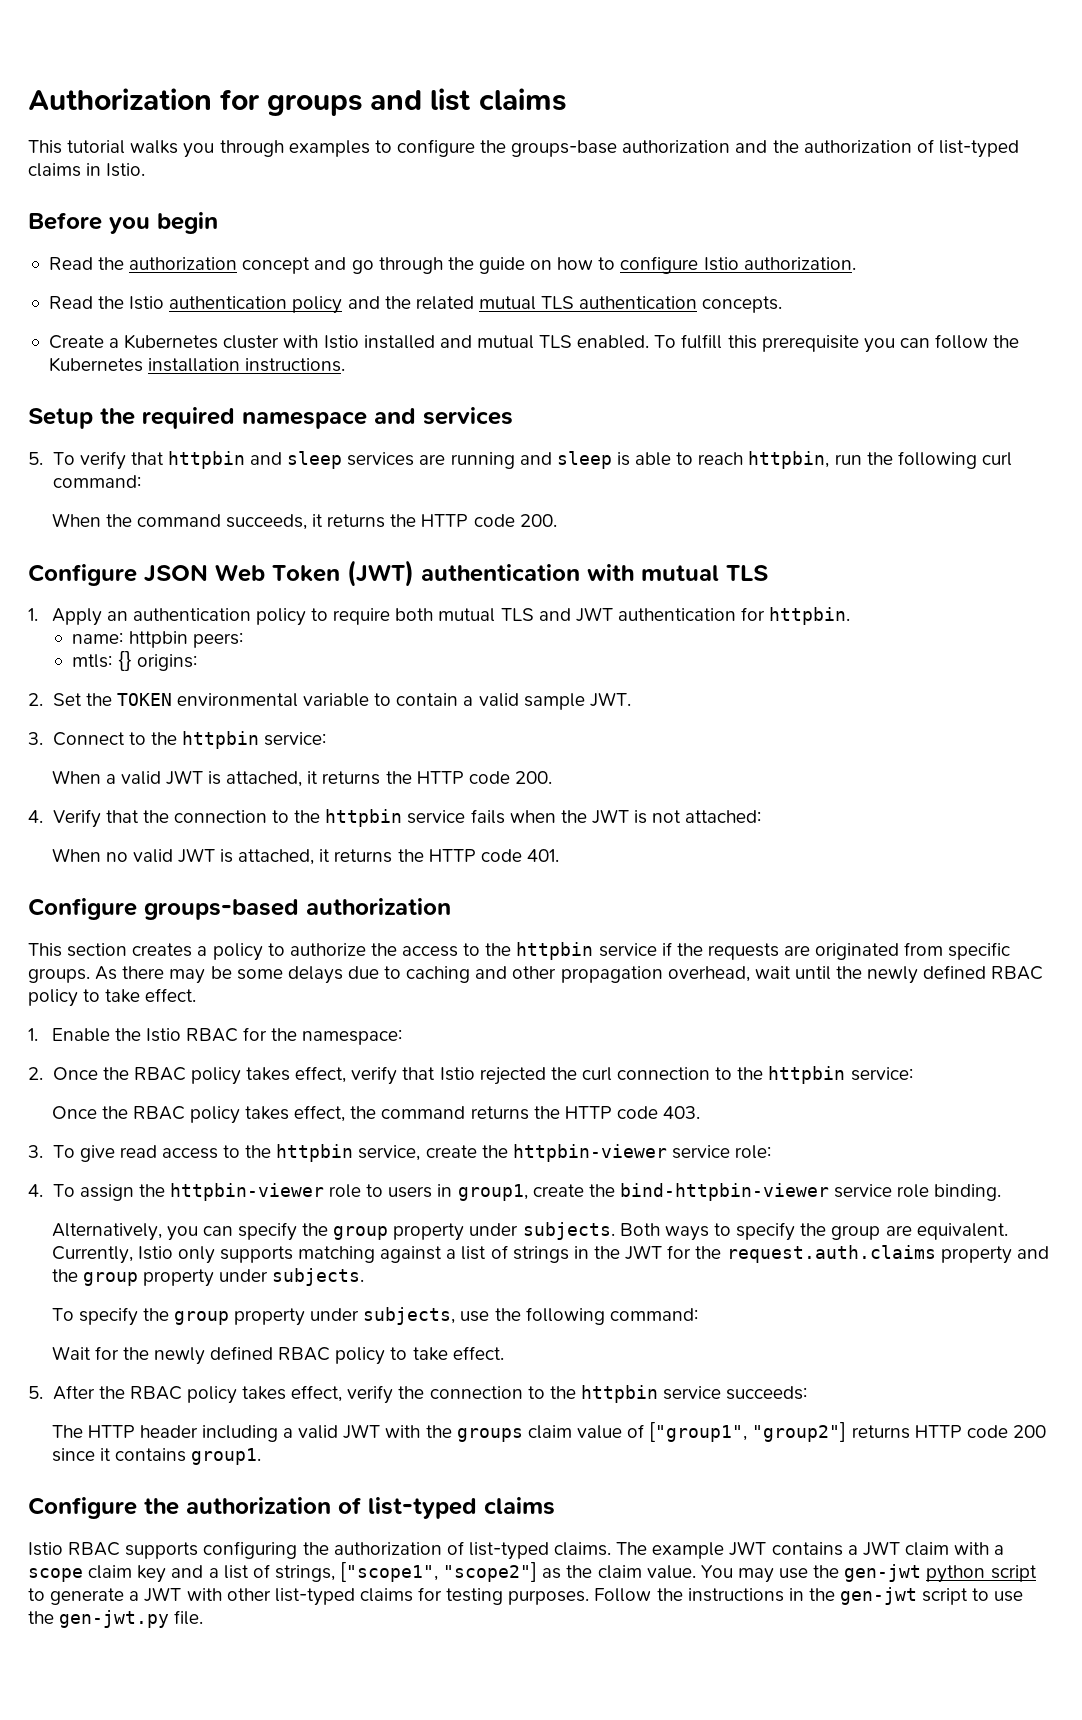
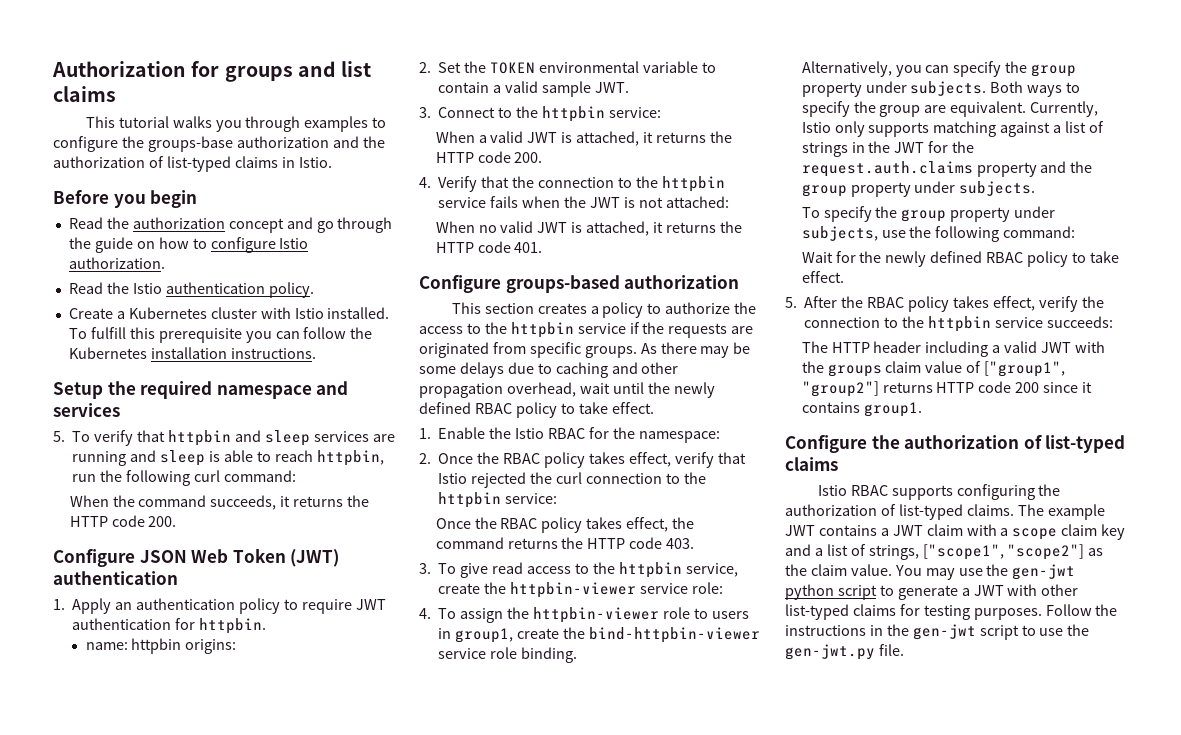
- Read the Istio authentication policy and the related mutual TLS authentication concepts.
+ Read the Istio authentication policy.
- Create a Kubernetes cluster with Istio installed and mutual TLS enabled.
+ Create a Kubernetes cluster with Istio installed.
- Configure JSON Web Token (JWT) authentication with mutual TLS
+ Configure JSON Web Token (JWT) authentication
- 1. Apply an authentication policy to require both mutual TLS and JWT authentication for httpbin.
+ 1. Apply an authentication policy to require JWT authentication for httpbin.
- name: httpbin peers:
- mtls: {} origins:
+ name: httpbin origins:

